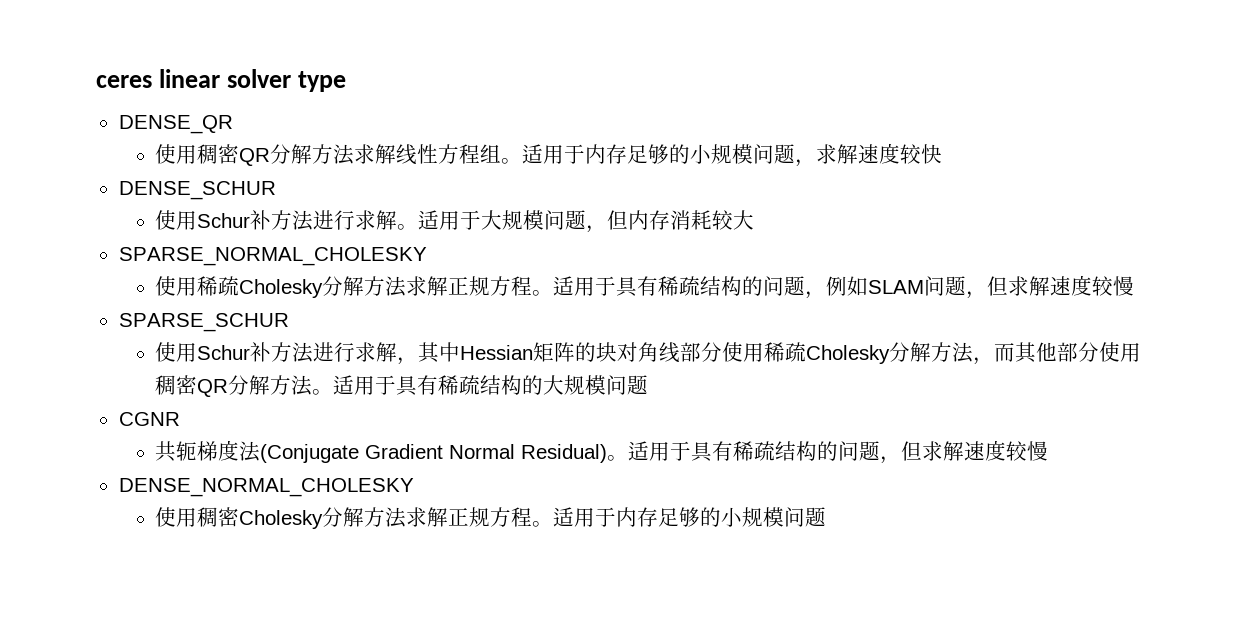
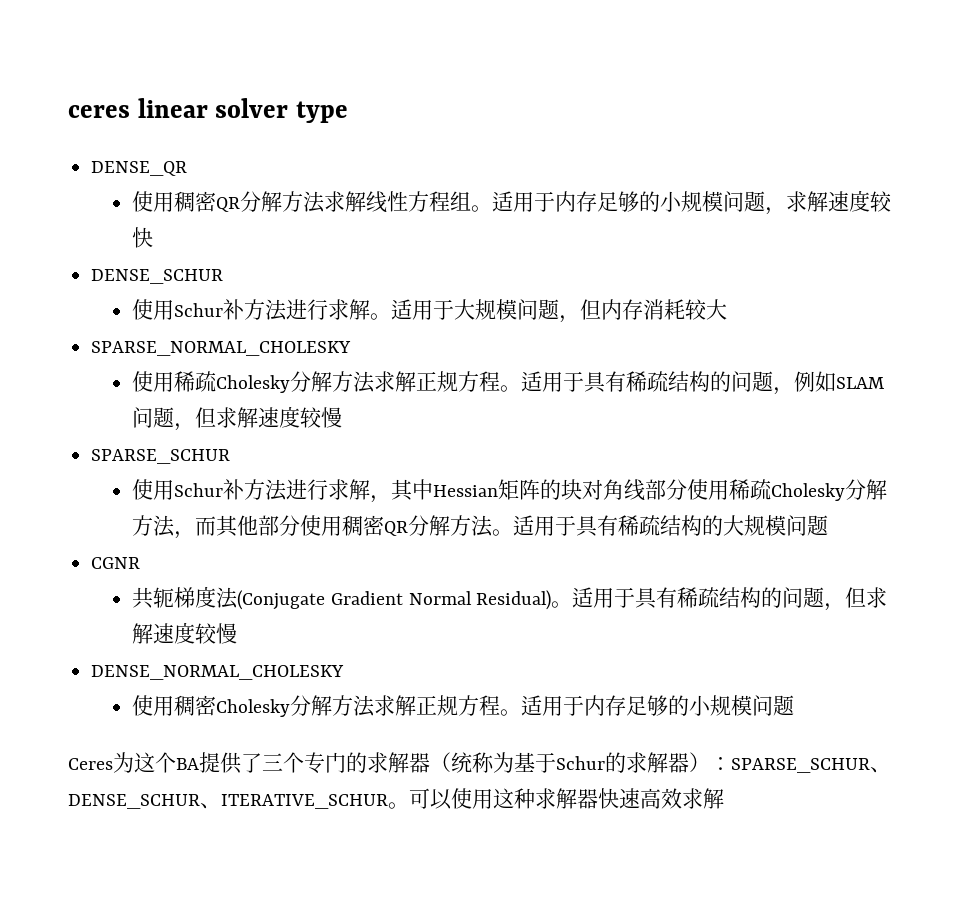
+ Ceres为这个BA提供了三个专门的求解器（统称为基于Schur的求解器）：SPARSE_SCHUR、DENSE_SCHUR、ITERATIVE_SCHUR。可以使用这种求解器快速高效求解

